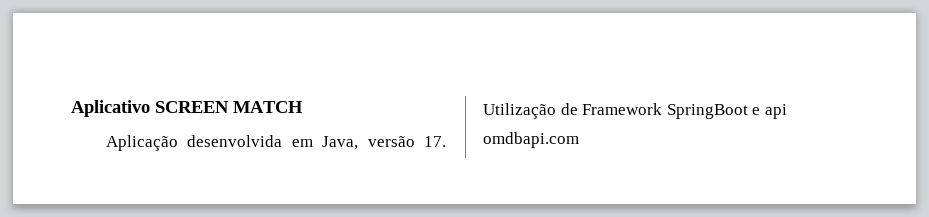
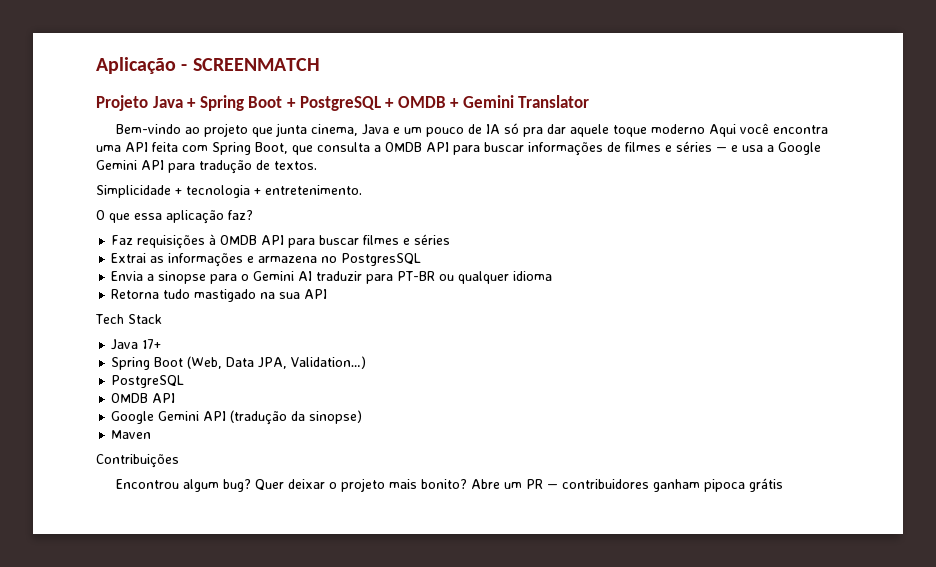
- Aplicativo SCREEN MATCH
- Aplicação desenvolvida em Java, versão 17. Utilização de Framework SpringBoot e api omdbapi.com
+ Aplicação - SCREENMATCH
+ Projeto Java + Spring Boot + PostgreSQL + OMDB + Gemini Translator
+ Bem-vindo ao projeto que junta cinema, Java e um pouco de IA só pra dar aquele toque moderno Aqui você encontra uma API feita com Spring Boot, que consulta a OMDB API para buscar informações de filmes e séries — e usa a Google Gemini API para tradução de textos.
+ Simplicidade + tecnologia + entretenimento.
+ O que essa aplicação faz?
+ Faz requisições à OMDB API para buscar filmes e séries
+ Extrai as informações e armazena no PostgresSQL
+ Envia a sinopse para o Gemini AI traduzir para PT-BR ou qualquer idioma
+ Retorna tudo mastigado na sua API
+ Tech Stack
+ Java 17+
+ Spring Boot (Web, Data JPA, Validation…)
+ PostgreSQL
+ OMDB API
+ Google Gemini API (tradução da sinopse)
+ Maven
+ Contribuições
+ Encontrou algum bug? Quer deixar o projeto mais bonito? Abre um PR — contribuidores ganham pipoca grátis

